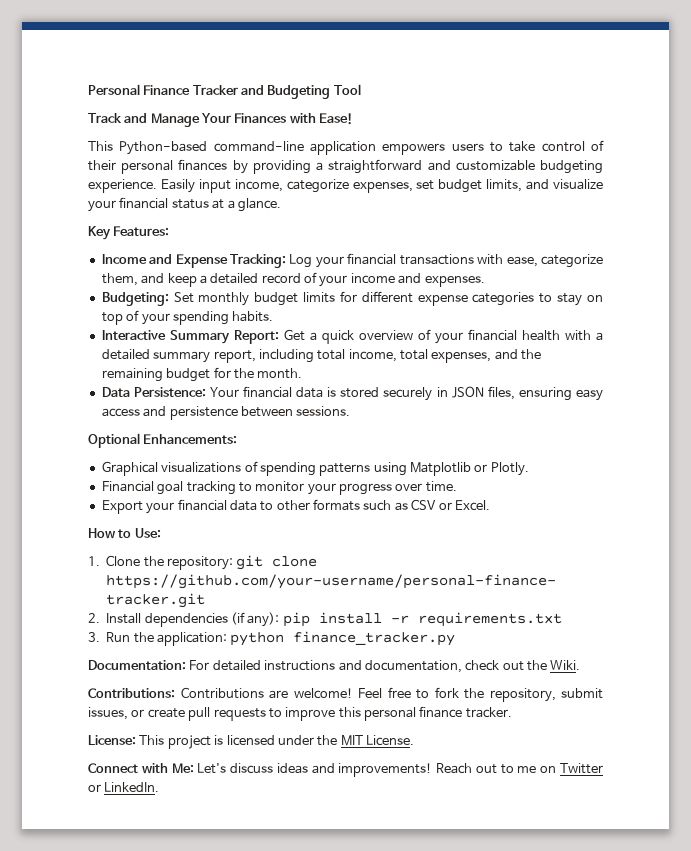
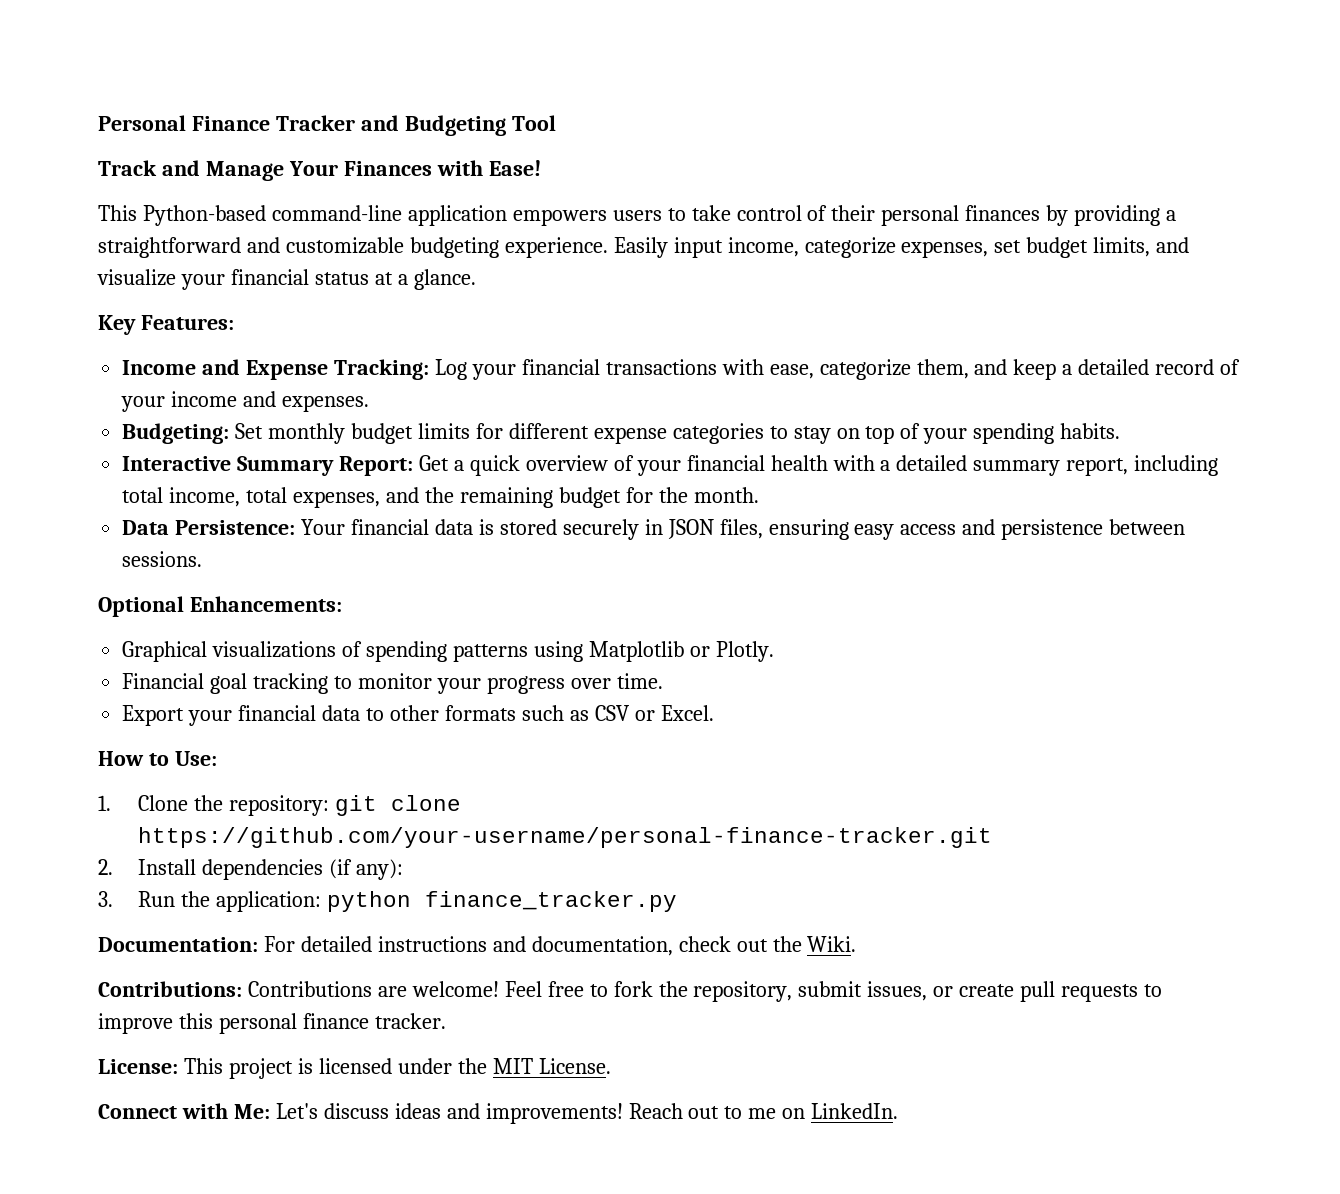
- 2. Install dependencies (if any): pip install -r requirements.txt
+ 2. Install dependencies (if any):
- Reach out to me on Twitter or LinkedIn.
+ Reach out to me on LinkedIn.

